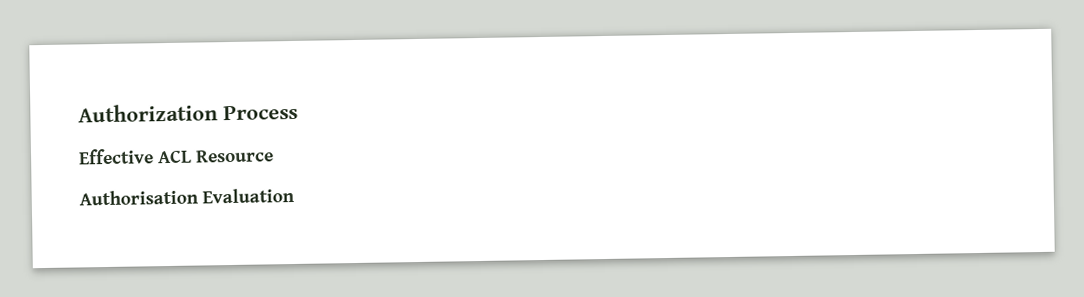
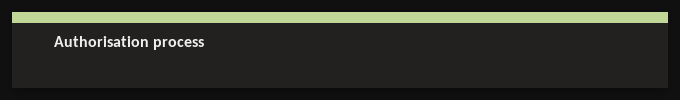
- Authorization Process
- Effective ACL Resource
- Authorisation Evaluation
+ Authorisation process

